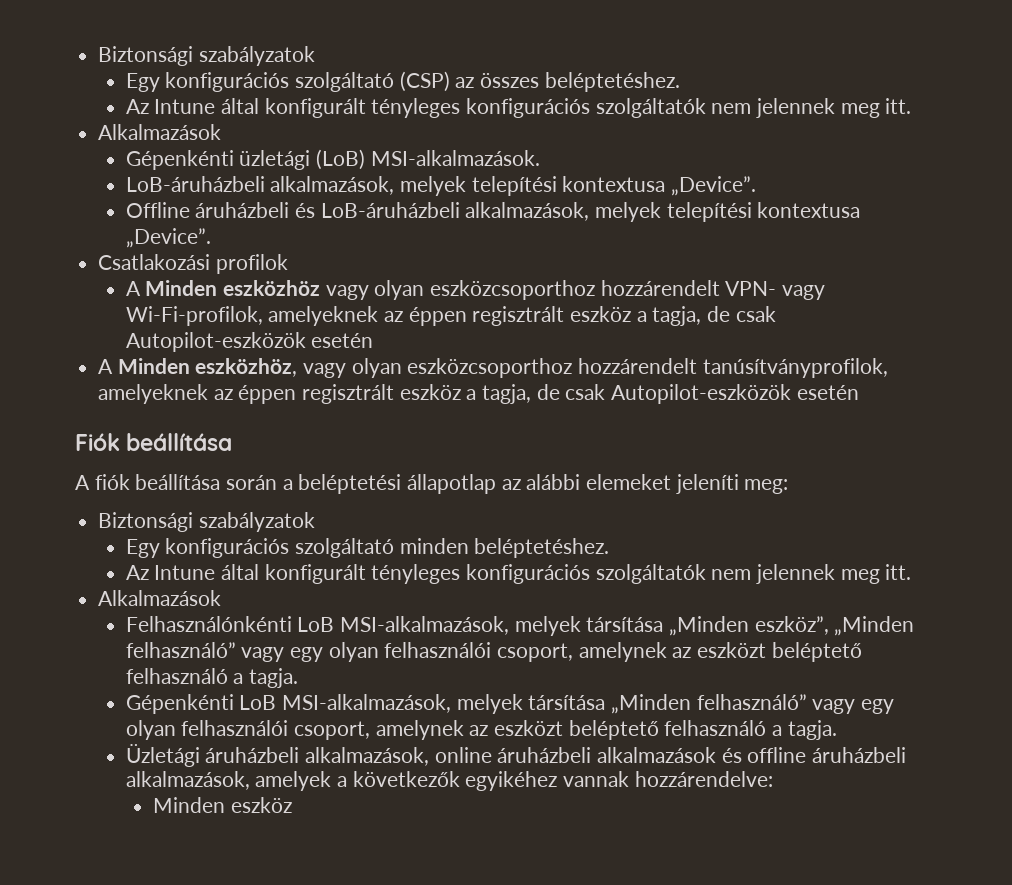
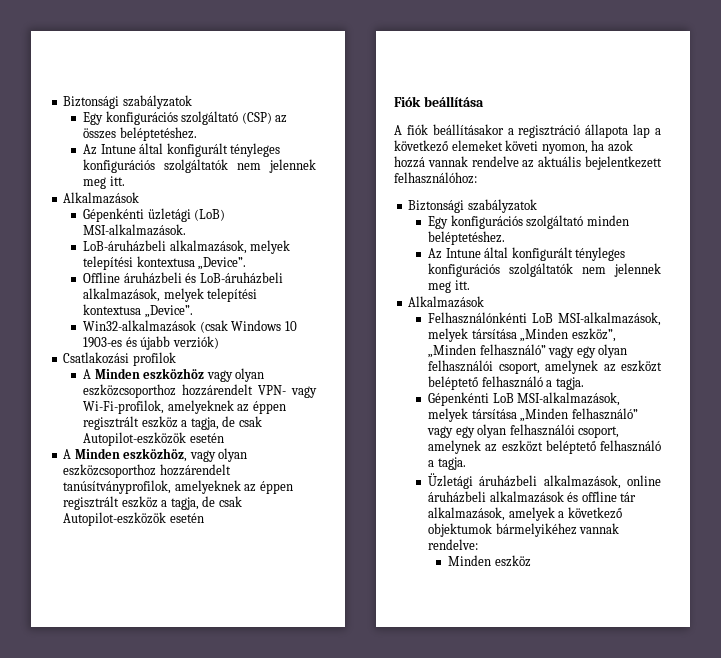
+ Win32-alkalmazások (csak Windows 10 1903-es és újabb verziók)
- A fiók beállítása során a beléptetési állapotlap az alábbi elemeket jeleníti meg:
+ A fiók beállításakor a regisztráció állapota lap a következő elemeket követi nyomon, ha azok hozzá vannak rendelve az aktuális bejelentkezett felhasználóhoz:
- Üzletági áruházbeli alkalmazások, online áruházbeli alkalmazások és offline áruházbeli alkalmazások, amelyek a következők egyikéhez vannak hozzárendelve:
+ Üzletági áruházbeli alkalmazások, online áruházbeli alkalmazások és offline tár alkalmazások, amelyek a következő objektumok bármelyikéhez vannak rendelve:

